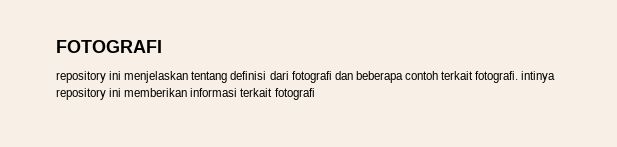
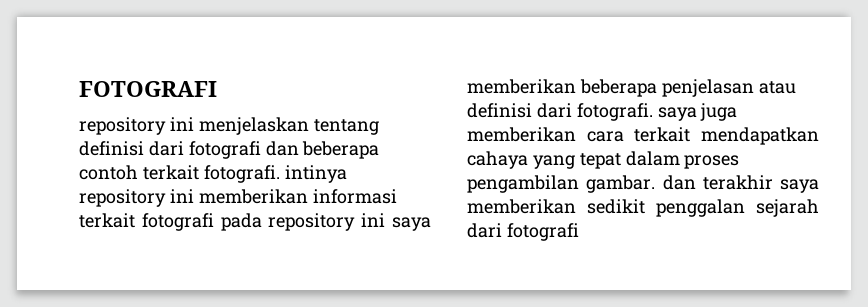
- repository ini menjelaskan tentang definisi dari fotografi dan beberapa contoh terkait fotografi. intinya repository ini memberikan informasi terkait fotografi
+ repository ini menjelaskan tentang definisi dari fotografi dan beberapa contoh terkait fotografi. intinya repository ini memberikan informasi terkait fotografi pada repository ini saya memberikan beberapa penjelasan atau definisi dari fotografi. saya juga memberikan cara terkait mendapatkan cahaya yang tepat dalam proses pengambilan gambar. dan terakhir saya memberikan sedikit penggalan sejarah dari fotografi

